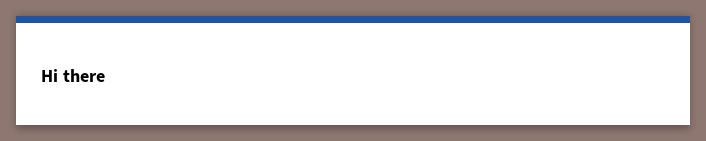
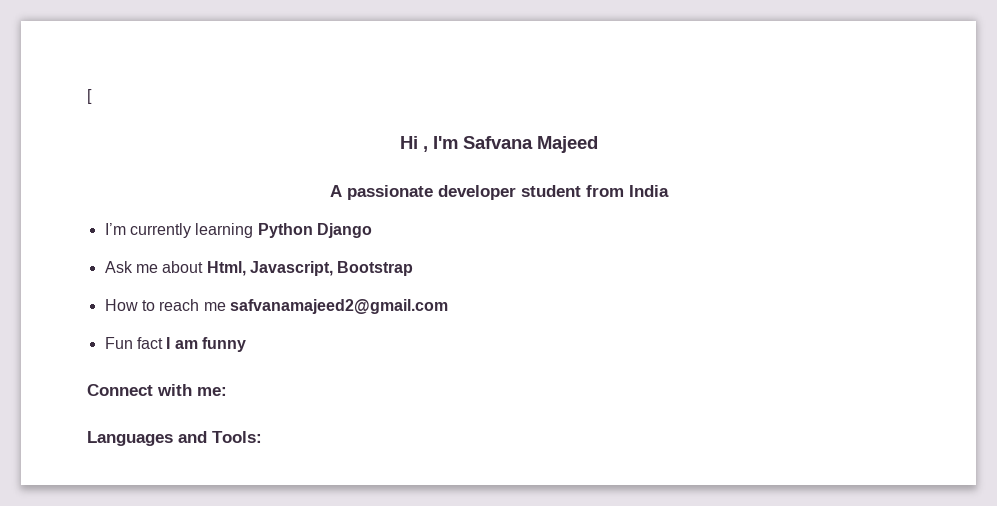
- Hi there
+ [
+ Hi , I'm Safvana Majeed
+ A passionate developer student from India
+ I’m currently learning Python Django
+ Ask me about Html, Javascript, Bootstrap
+ How to reach me safvanamajeed2@gmail.com
+ Fun fact I am funny
+ Connect with me:
+ Languages and Tools:

